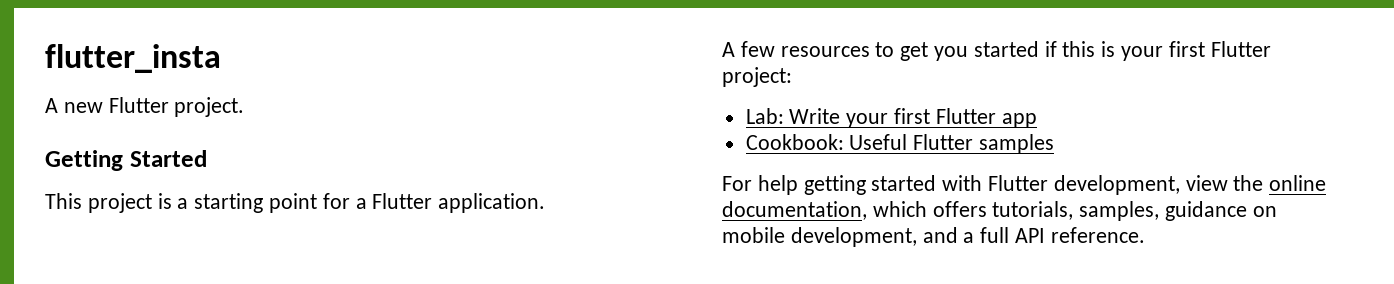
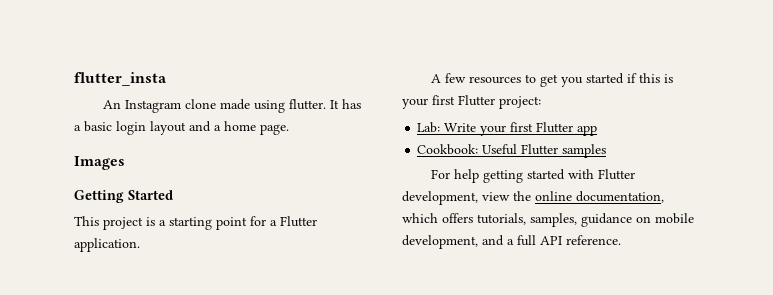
- A new Flutter project.
+ An Instagram clone made using flutter. It has a basic login layout and a home page.
+ Images

